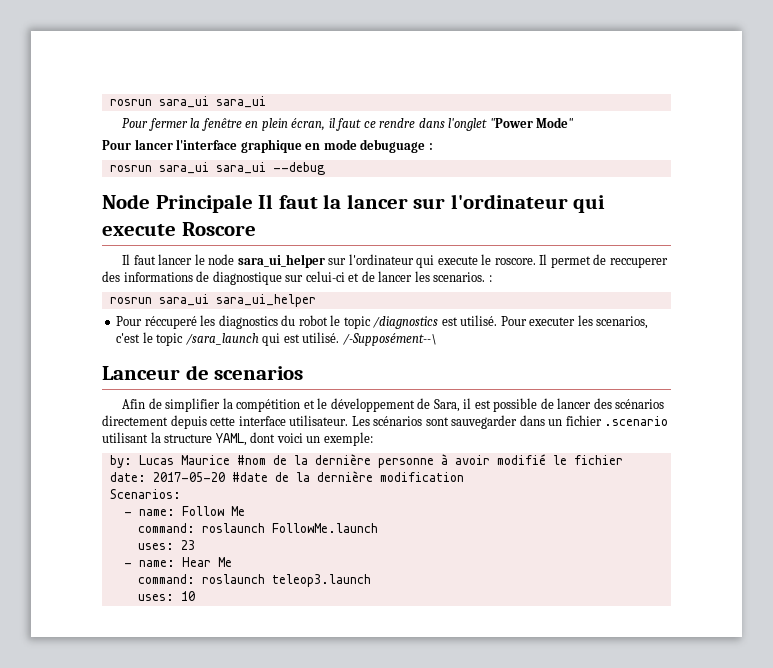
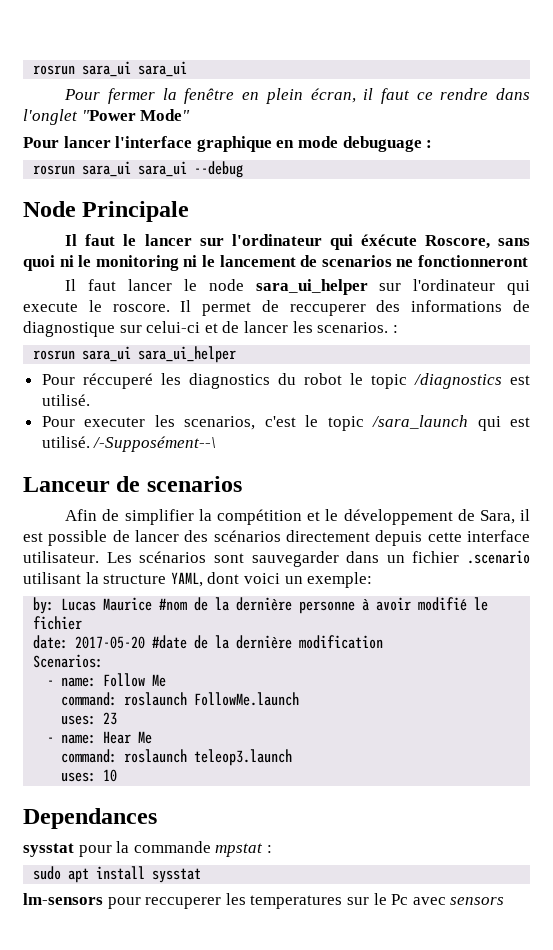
- Node Principale Il faut la lancer sur l'ordinateur qui execute Roscore
+ Node Principale
+ Il faut le lancer sur l'ordinateur qui éxécute Roscore, sans quoi ni le monitoring ni le lancement de scenarios ne fonctionneront
- Pour réccuperé les diagnostics du robot le topic /diagnostics est utilisé. Pour executer les scenarios, c'est le topic /sara_launch qui est utilisé.
+ Pour réccuperé les diagnostics du robot le topic /diagnostics est utilisé.
+ Pour executer les scenarios, c'est le topic /sara_launch qui est utilisé.
+ Dependances
+ sysstat pour la commande mpstat :
+ sudo apt install sysstat
+ lm-sensors pour reccuperer les temperatures sur le Pc avec sensors

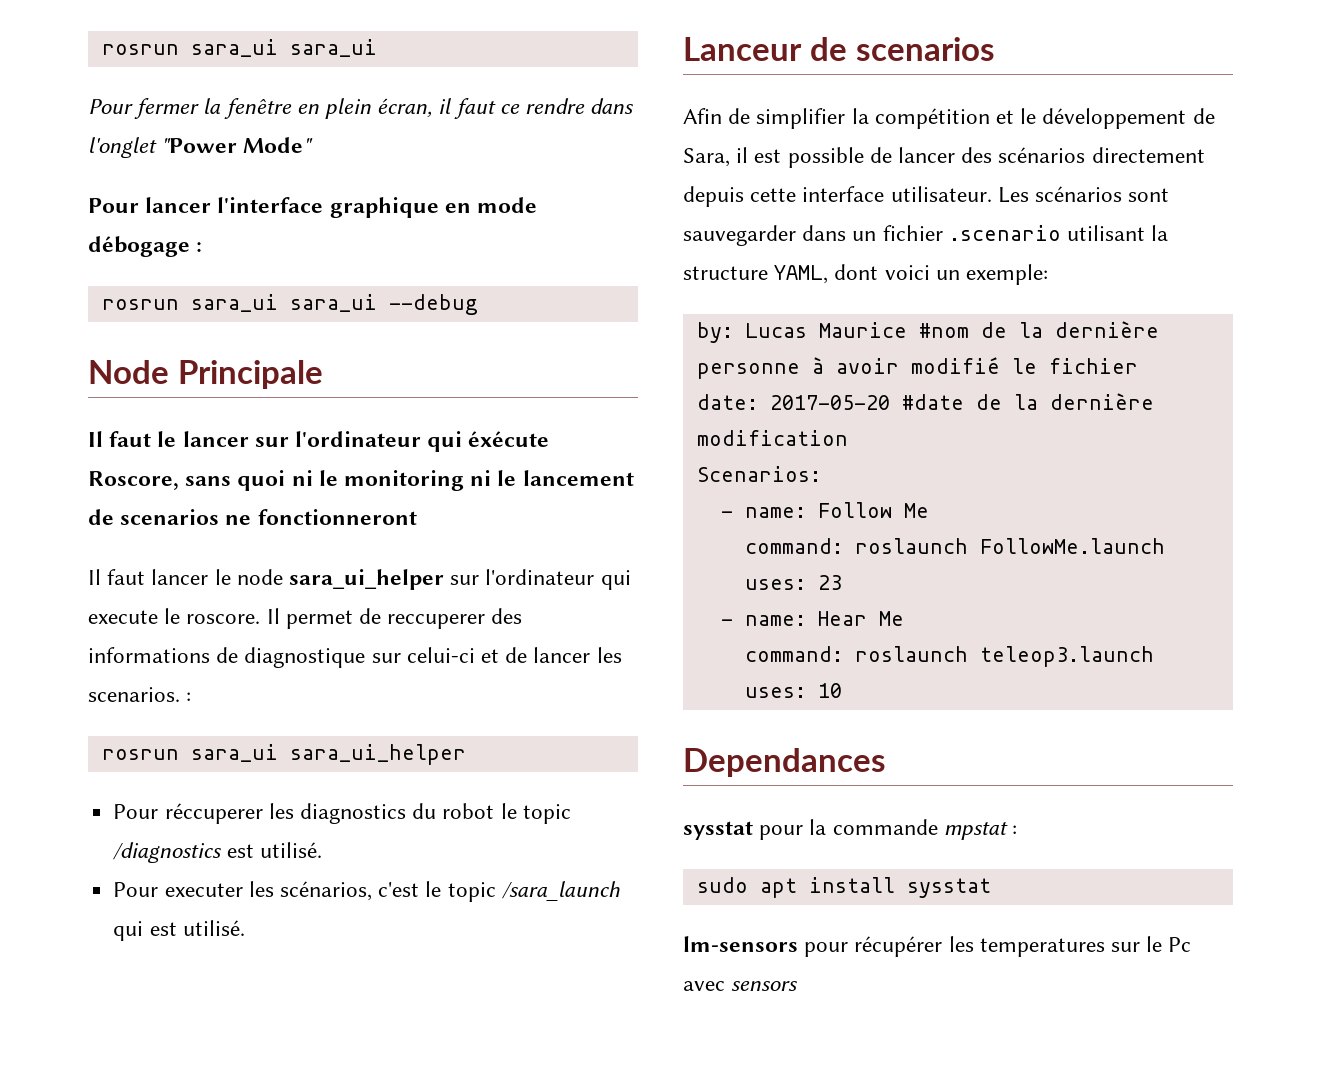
- Pour lancer l'interface graphique en mode debuguage :
+ Pour lancer l'interface graphique en mode débogage :
- Pour réccuperé les diagnostics du robot le topic /diagnostics est utilisé.
+ Pour réccuperer les diagnostics du robot le topic /diagnostics est utilisé.
- Pour executer les scenarios, c'est le topic /sara_launch qui est utilisé. /-Supposément--\
+ Pour executer les scénarios, c'est le topic /sara_launch qui est utilisé.
- lm-sensors pour reccuperer les temperatures sur le Pc avec sensors
+ lm-sensors pour récupérer les temperatures sur le Pc avec sensors

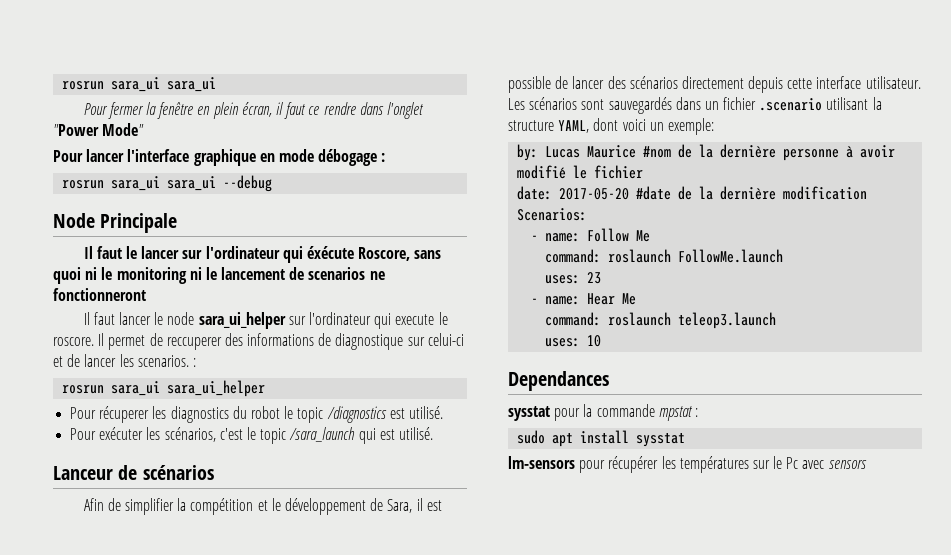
- Pour réccuperer les diagnostics du robot le topic /diagnostics est utilisé.
+ Pour récuperer les diagnostics du robot le topic /diagnostics est utilisé.
- Pour executer les scénarios, c'est le topic /sara_launch qui est utilisé.
+ Pour exécuter les scénarios, c'est le topic /sara_launch qui est utilisé.
- Lanceur de scenarios
+ Lanceur de scénarios
- Les scénarios sont sauvegarder dans un fichier .scenario utilisant la structure YAML, dont voici un exemple:
+ Les scénarios sont sauvegardés dans un fichier .scenario utilisant la structure YAML, dont voici un exemple:
- lm-sensors pour récupérer les temperatures sur le Pc avec sensors
+ lm-sensors pour récupérer les températures sur le Pc avec sensors

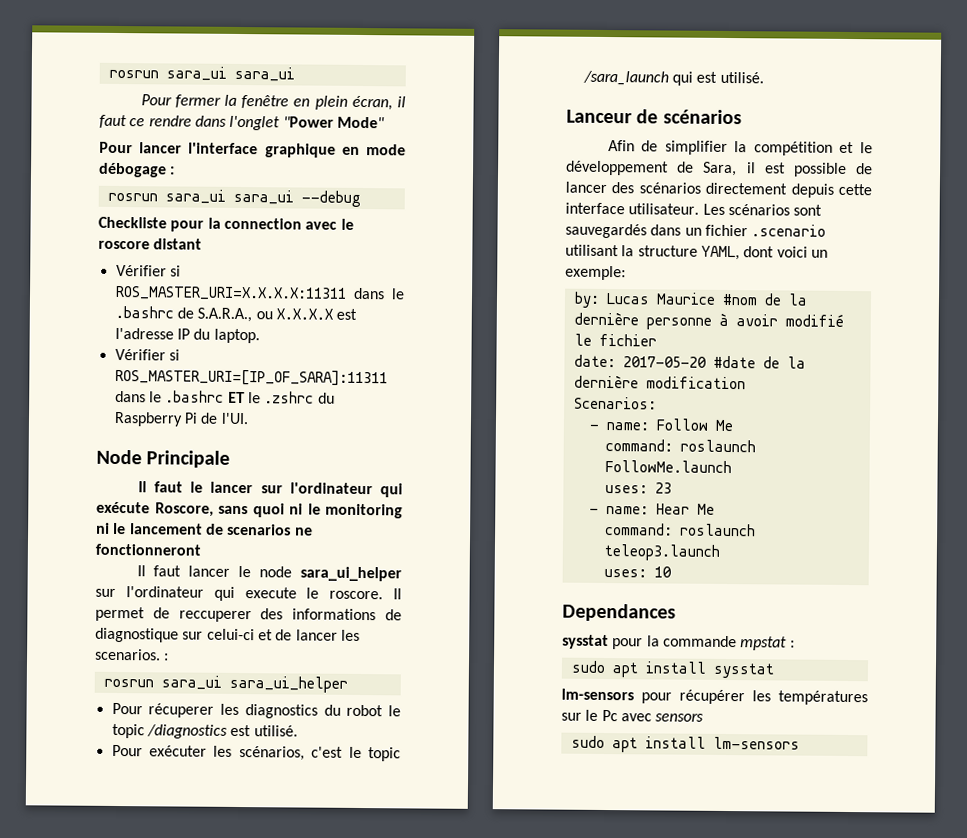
+ Checkliste pour la connection avec le roscore distant
+ Vérifier si ROS_MASTER_URI=X.X.X.X:11311 dans le .bashrc de S.A.R.A., ou X.X.X.X est l'adresse IP du laptop.
+ Vérifier si ROS_MASTER_URI=[IP_OF_SARA]:11311 dans le .bashrc ET le .zshrc du Raspberry Pi de l'UI.
- Il faut le lancer sur l'ordinateur qui éxécute Roscore, sans quoi ni le monitoring ni le lancement de scenarios ne fonctionneront
+ Il faut le lancer sur l'ordinateur qui exécute Roscore, sans quoi ni le monitoring ni le lancement de scenarios ne fonctionneront
+ sudo apt install lm-sensors

